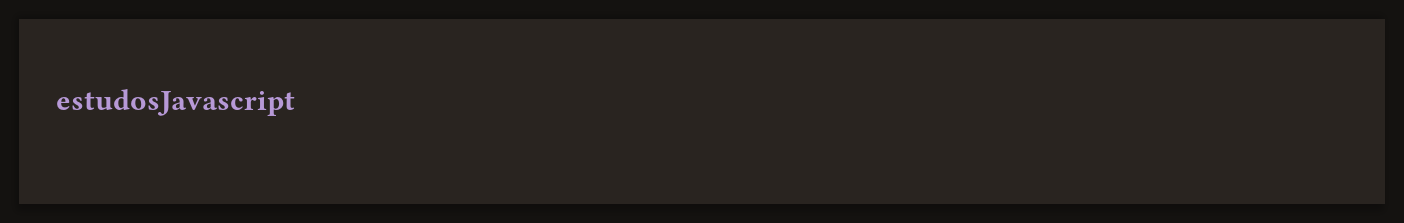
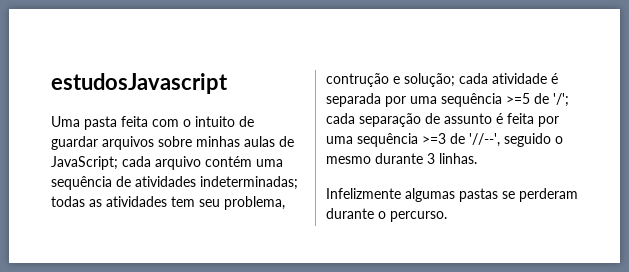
+ Uma pasta feita com o intuito de guardar arquivos sobre minhas aulas de JavaScript; cada arquivo contém uma sequência de atividades indeterminadas; todas as atividades tem seu problema, contrução e solução; cada atividade é separada por uma sequência >=5 de '/'; cada separação de assunto é feita por uma sequência >=3 de '//--', seguido o mesmo durante 3 linhas.
+ Infelizmente algumas pastas se perderam durante o percurso.

